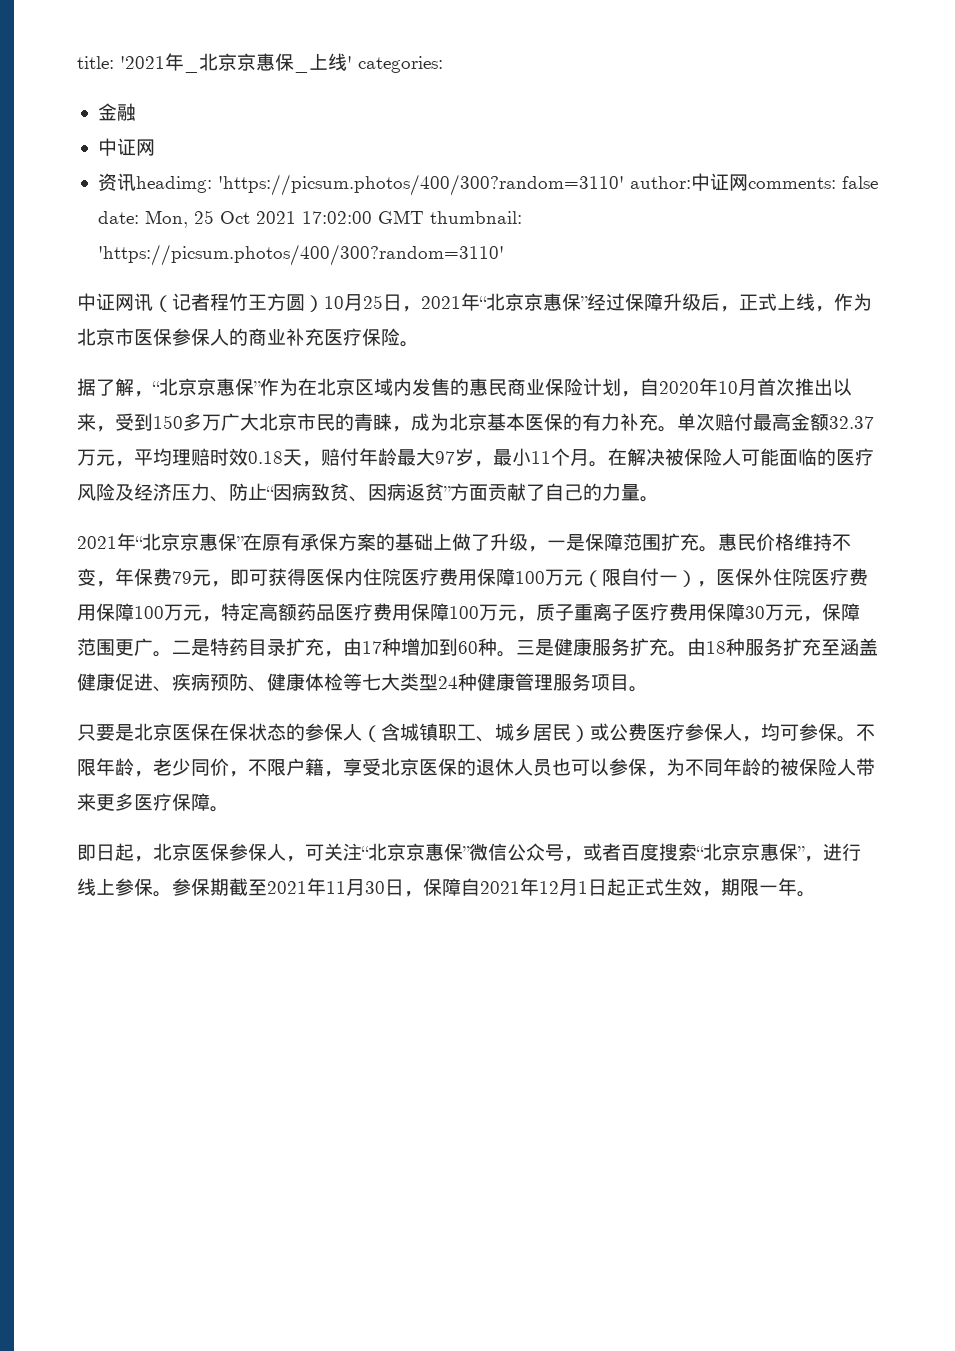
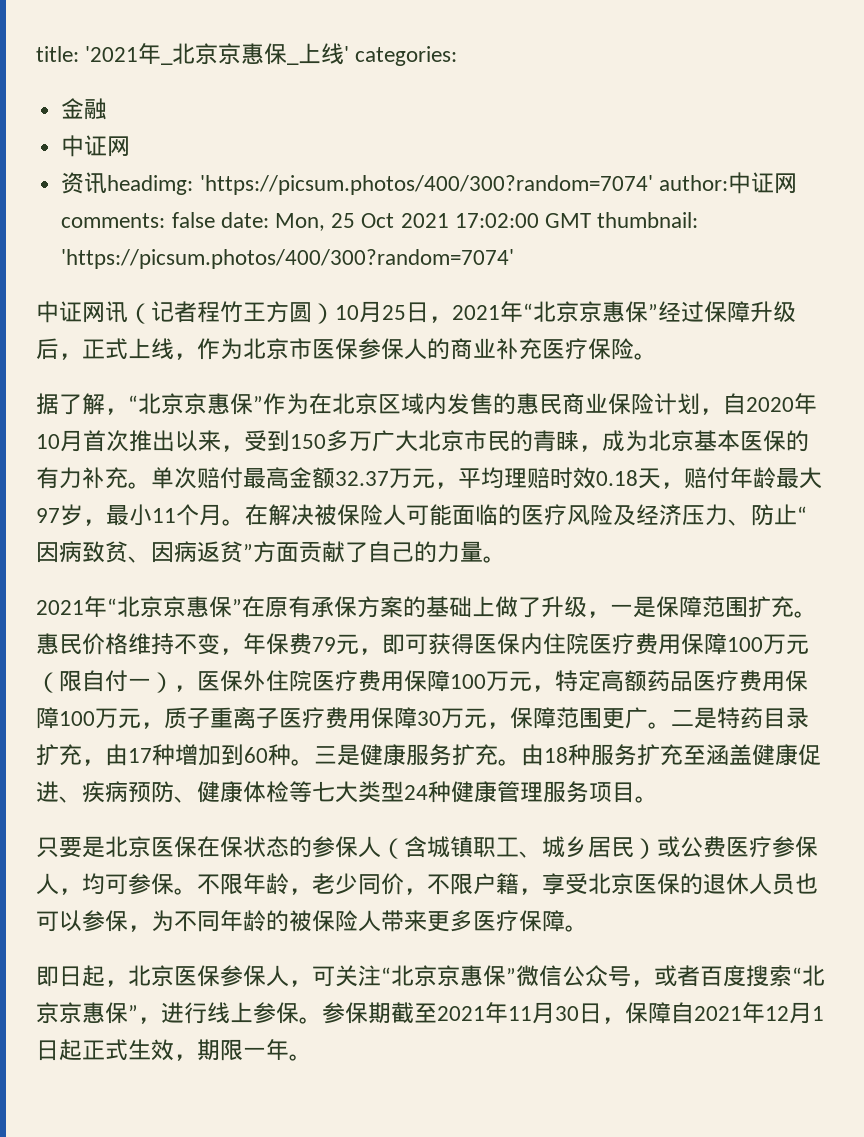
- 资讯headimg: 'https://picsum.photos/400/300?random=3110' author:中证网comments: false date: Mon, 25 Oct 2021 17:02:00 GMT thumbnail: 'https://picsum.photos/400/300?random=3110'
+ 资讯headimg: 'https://picsum.photos/400/300?random=7074' author:中证网comments: false date: Mon, 25 Oct 2021 17:02:00 GMT thumbnail: 'https://picsum.photos/400/300?random=7074'

